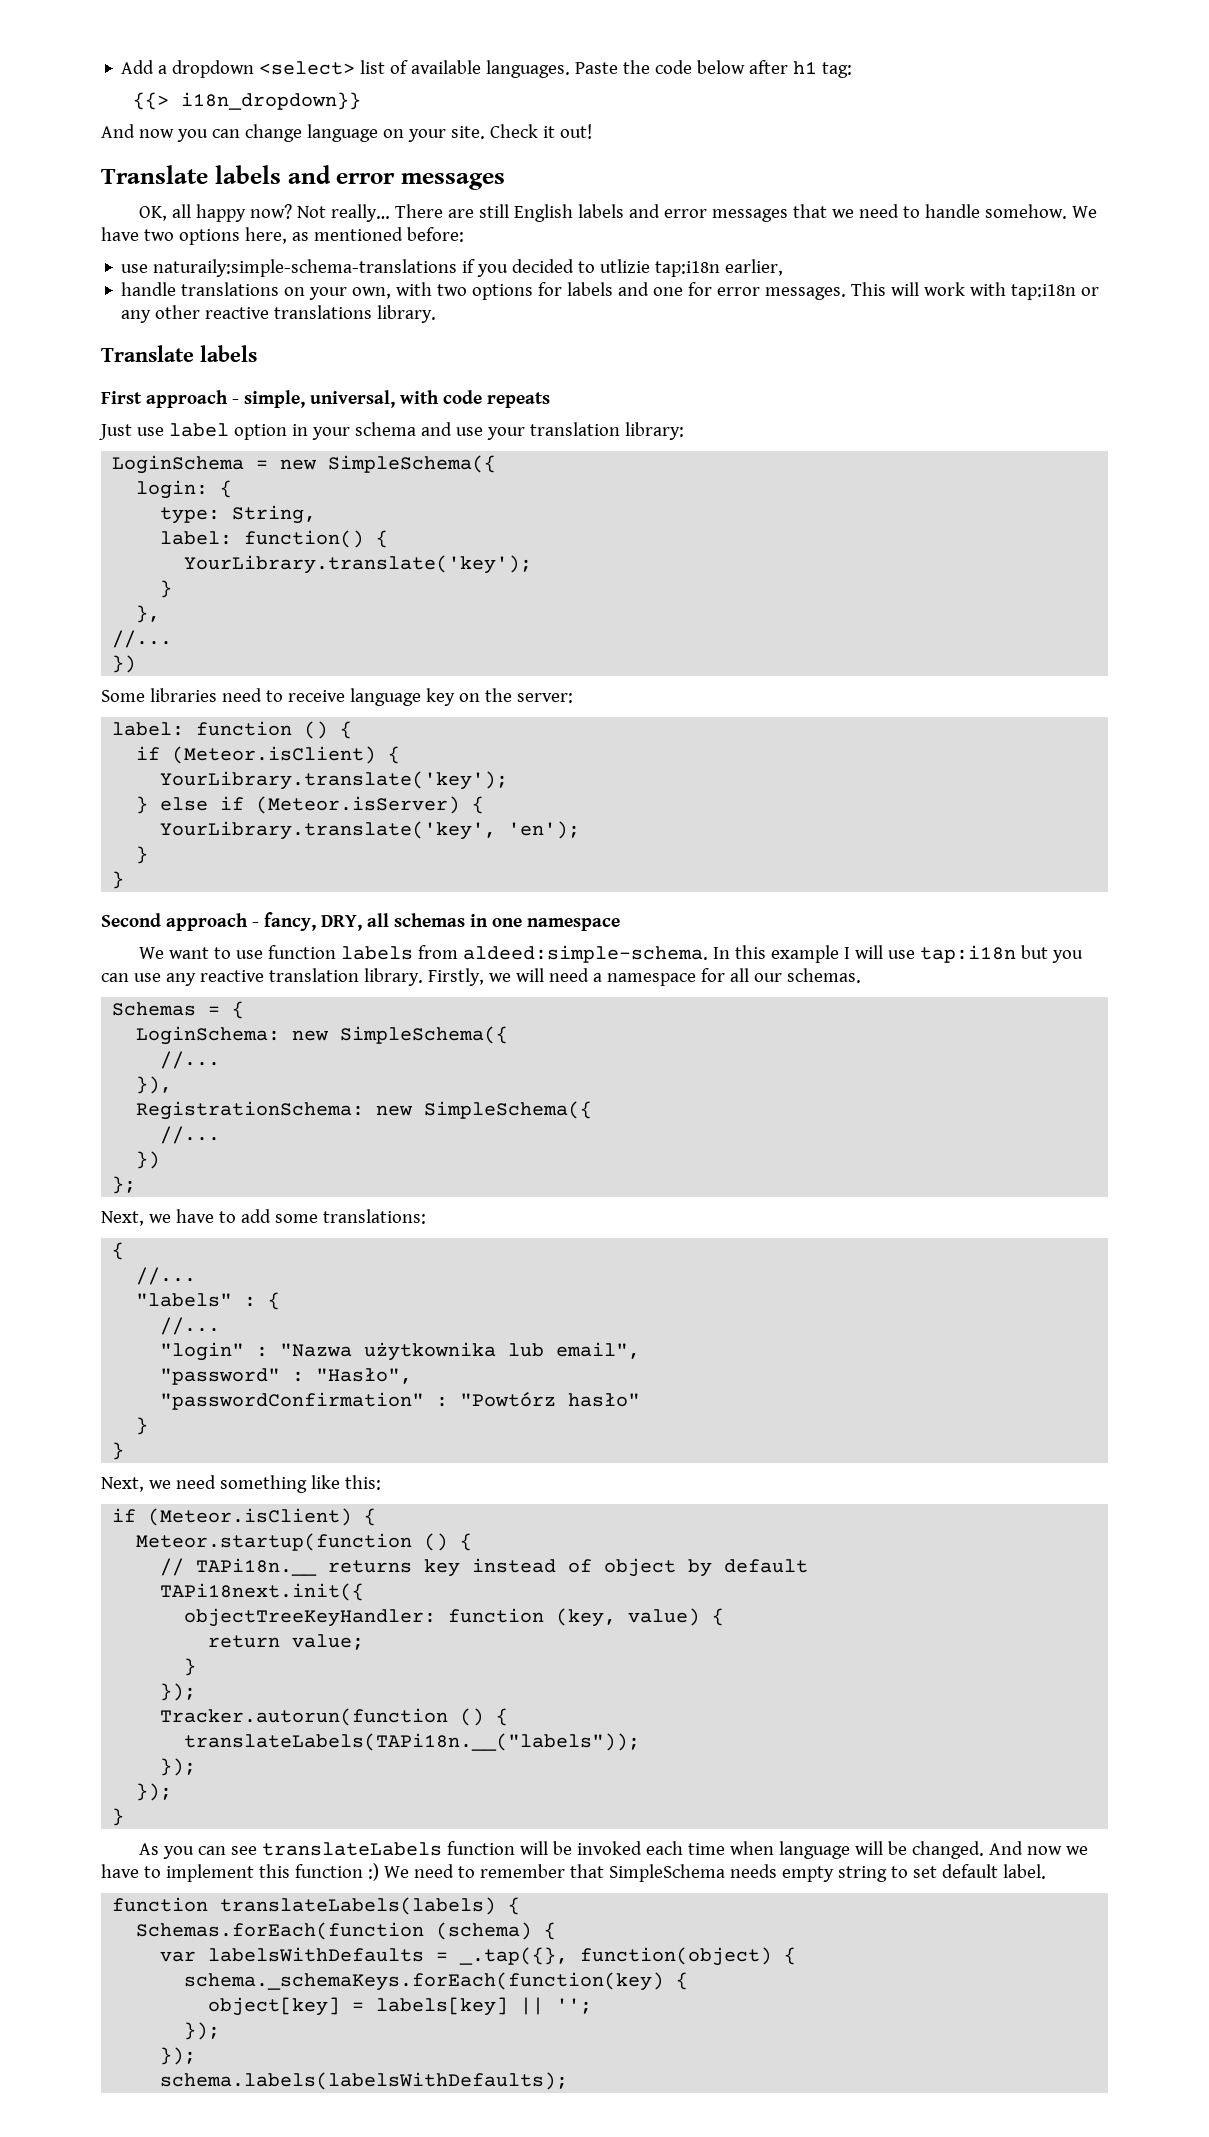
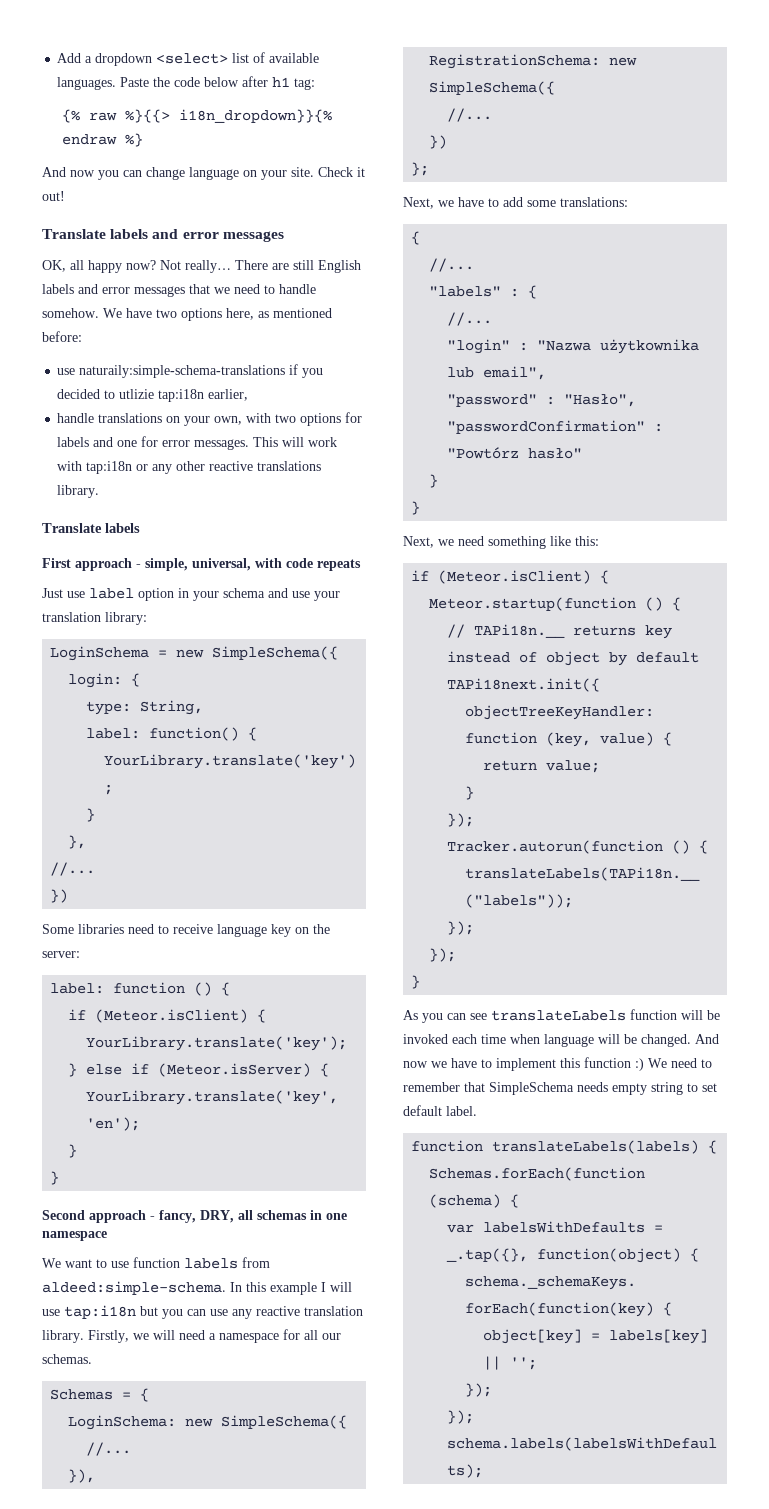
- {{> i18n_dropdown}}
+ {% raw %}{{> i18n_dropdown}}{% endraw %}

